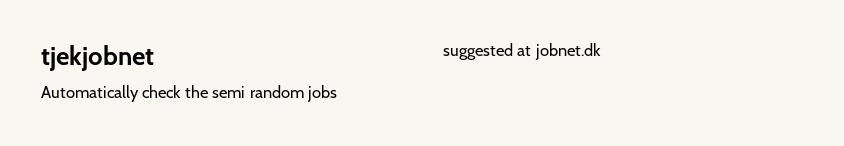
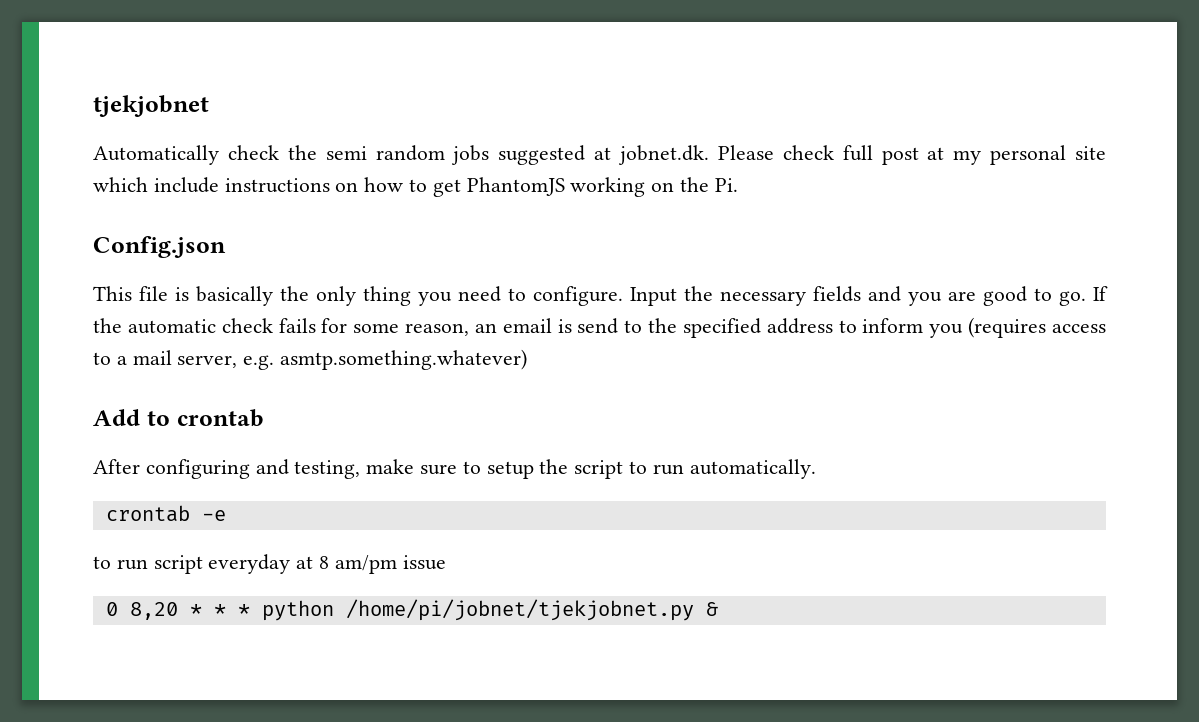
- Automatically check the semi random jobs suggested at jobnet.dk
+ Automatically check the semi random jobs suggested at jobnet.dk. Please check full post at my personal site which include instructions on how to get PhantomJS working on the Pi.
+ Config.json
+ This file is basically the only thing you need to configure. Input the necessary fields and you are good to go. If the automatic check fails for some reason, an email is send to the specified address to inform you (requires access to a mail server, e.g. asmtp.something.whatever)
+ Add to crontab
+ After configuring and testing, make sure to setup the script to run automatically.
+ crontab -e
+ to run script everyday at 8 am/pm issue
+ 0 8,20 * * * python /home/pi/jobnet/tjekjobnet.py &

